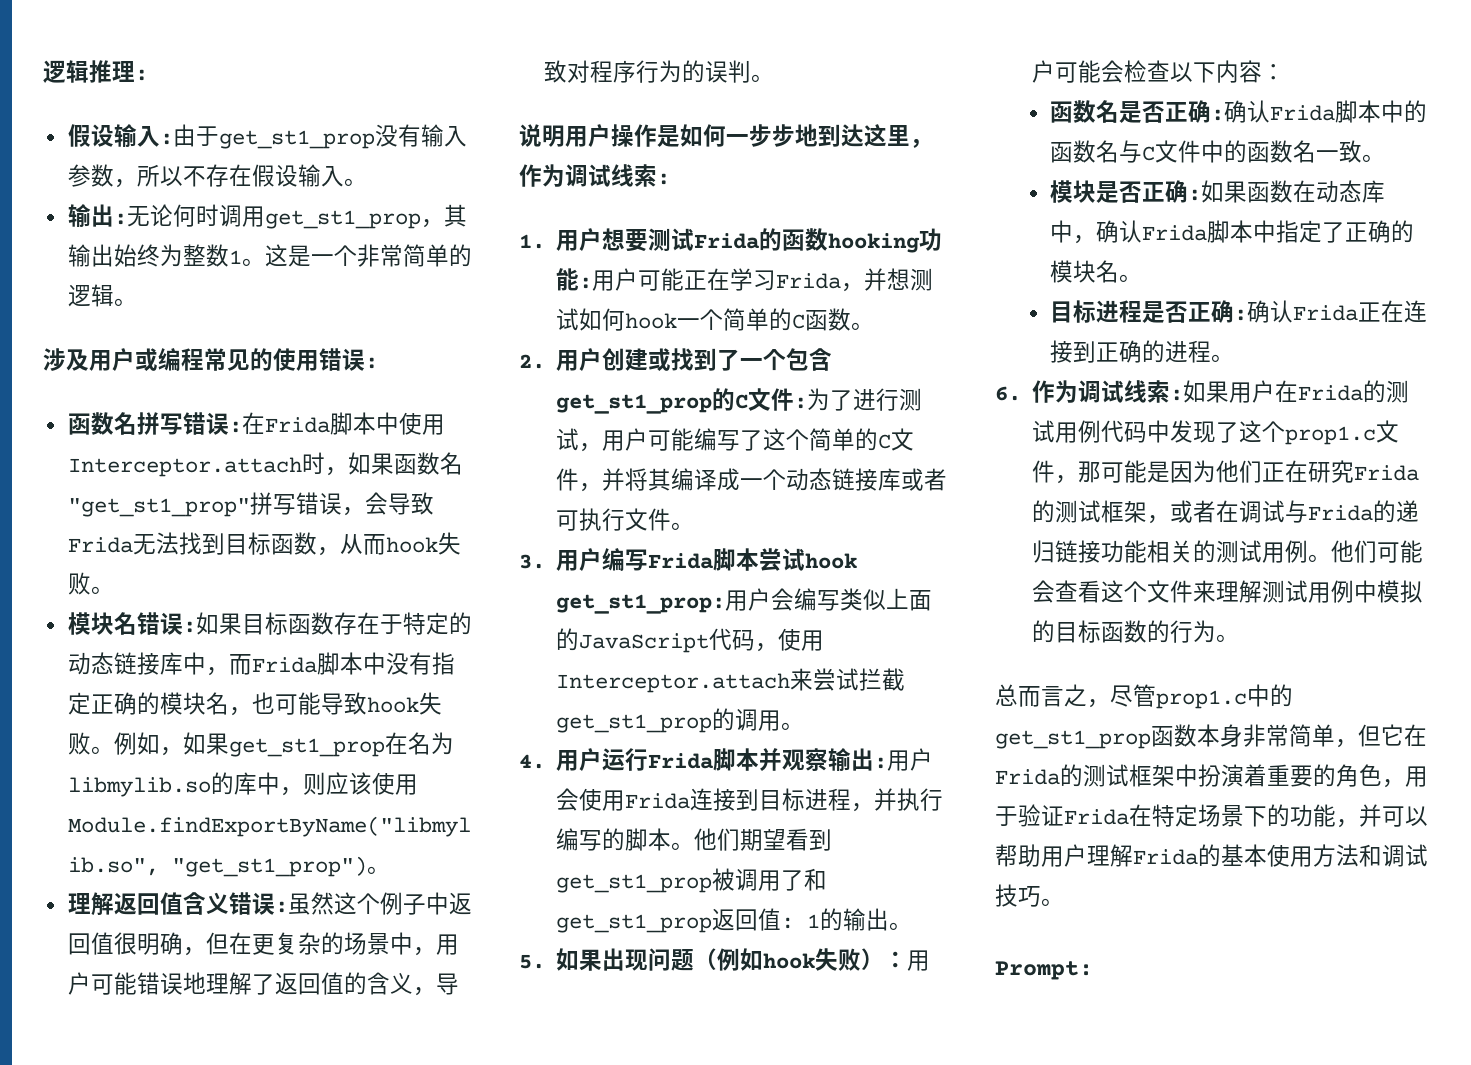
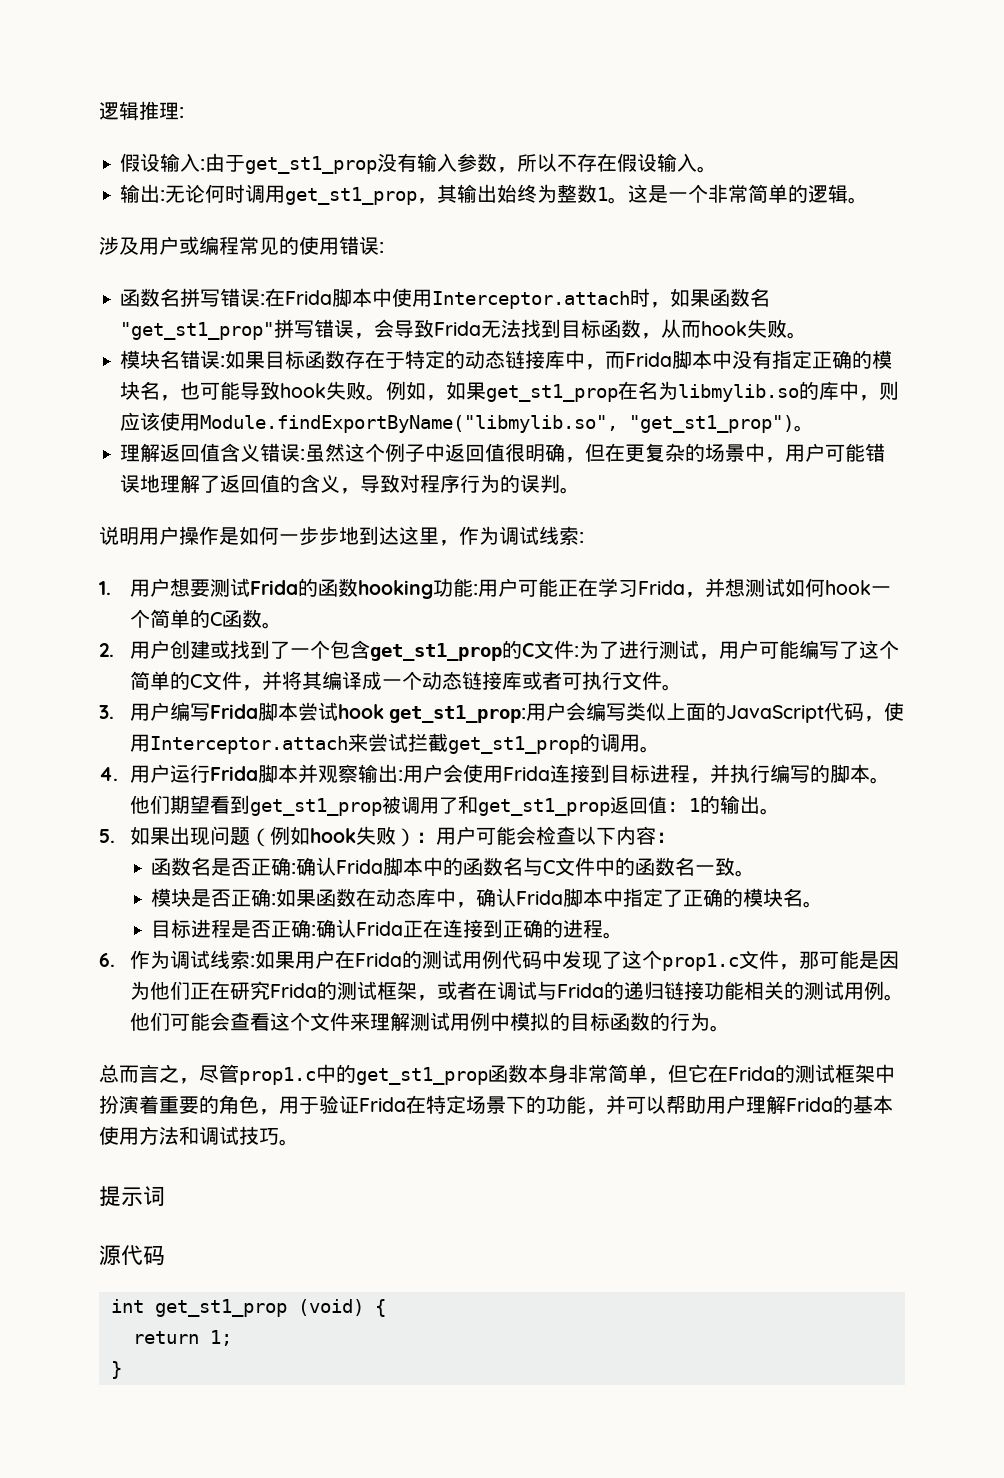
- Prompt:
+ 提示词
+ 源代码
+ int get_st1_prop (void) {
+ return 1;
+ }

